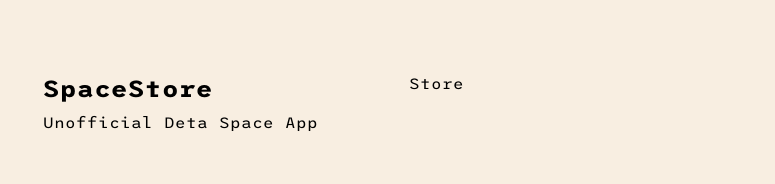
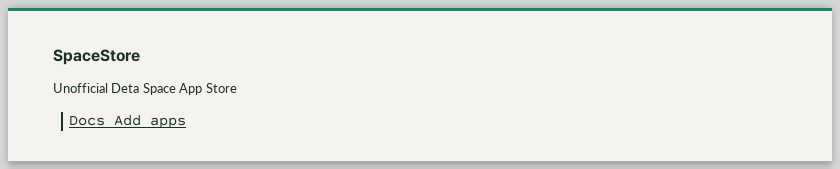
+ Docs Add apps

